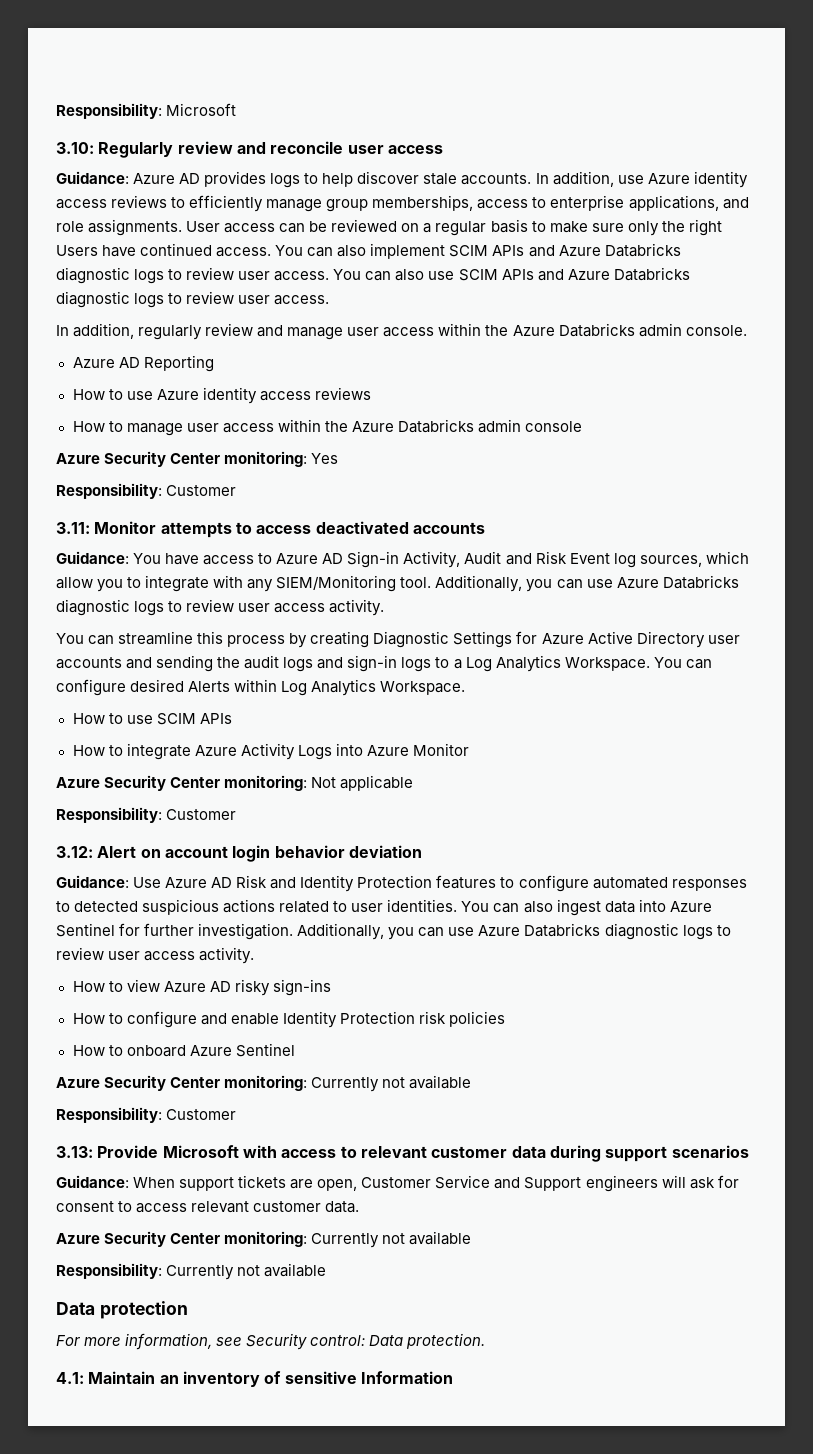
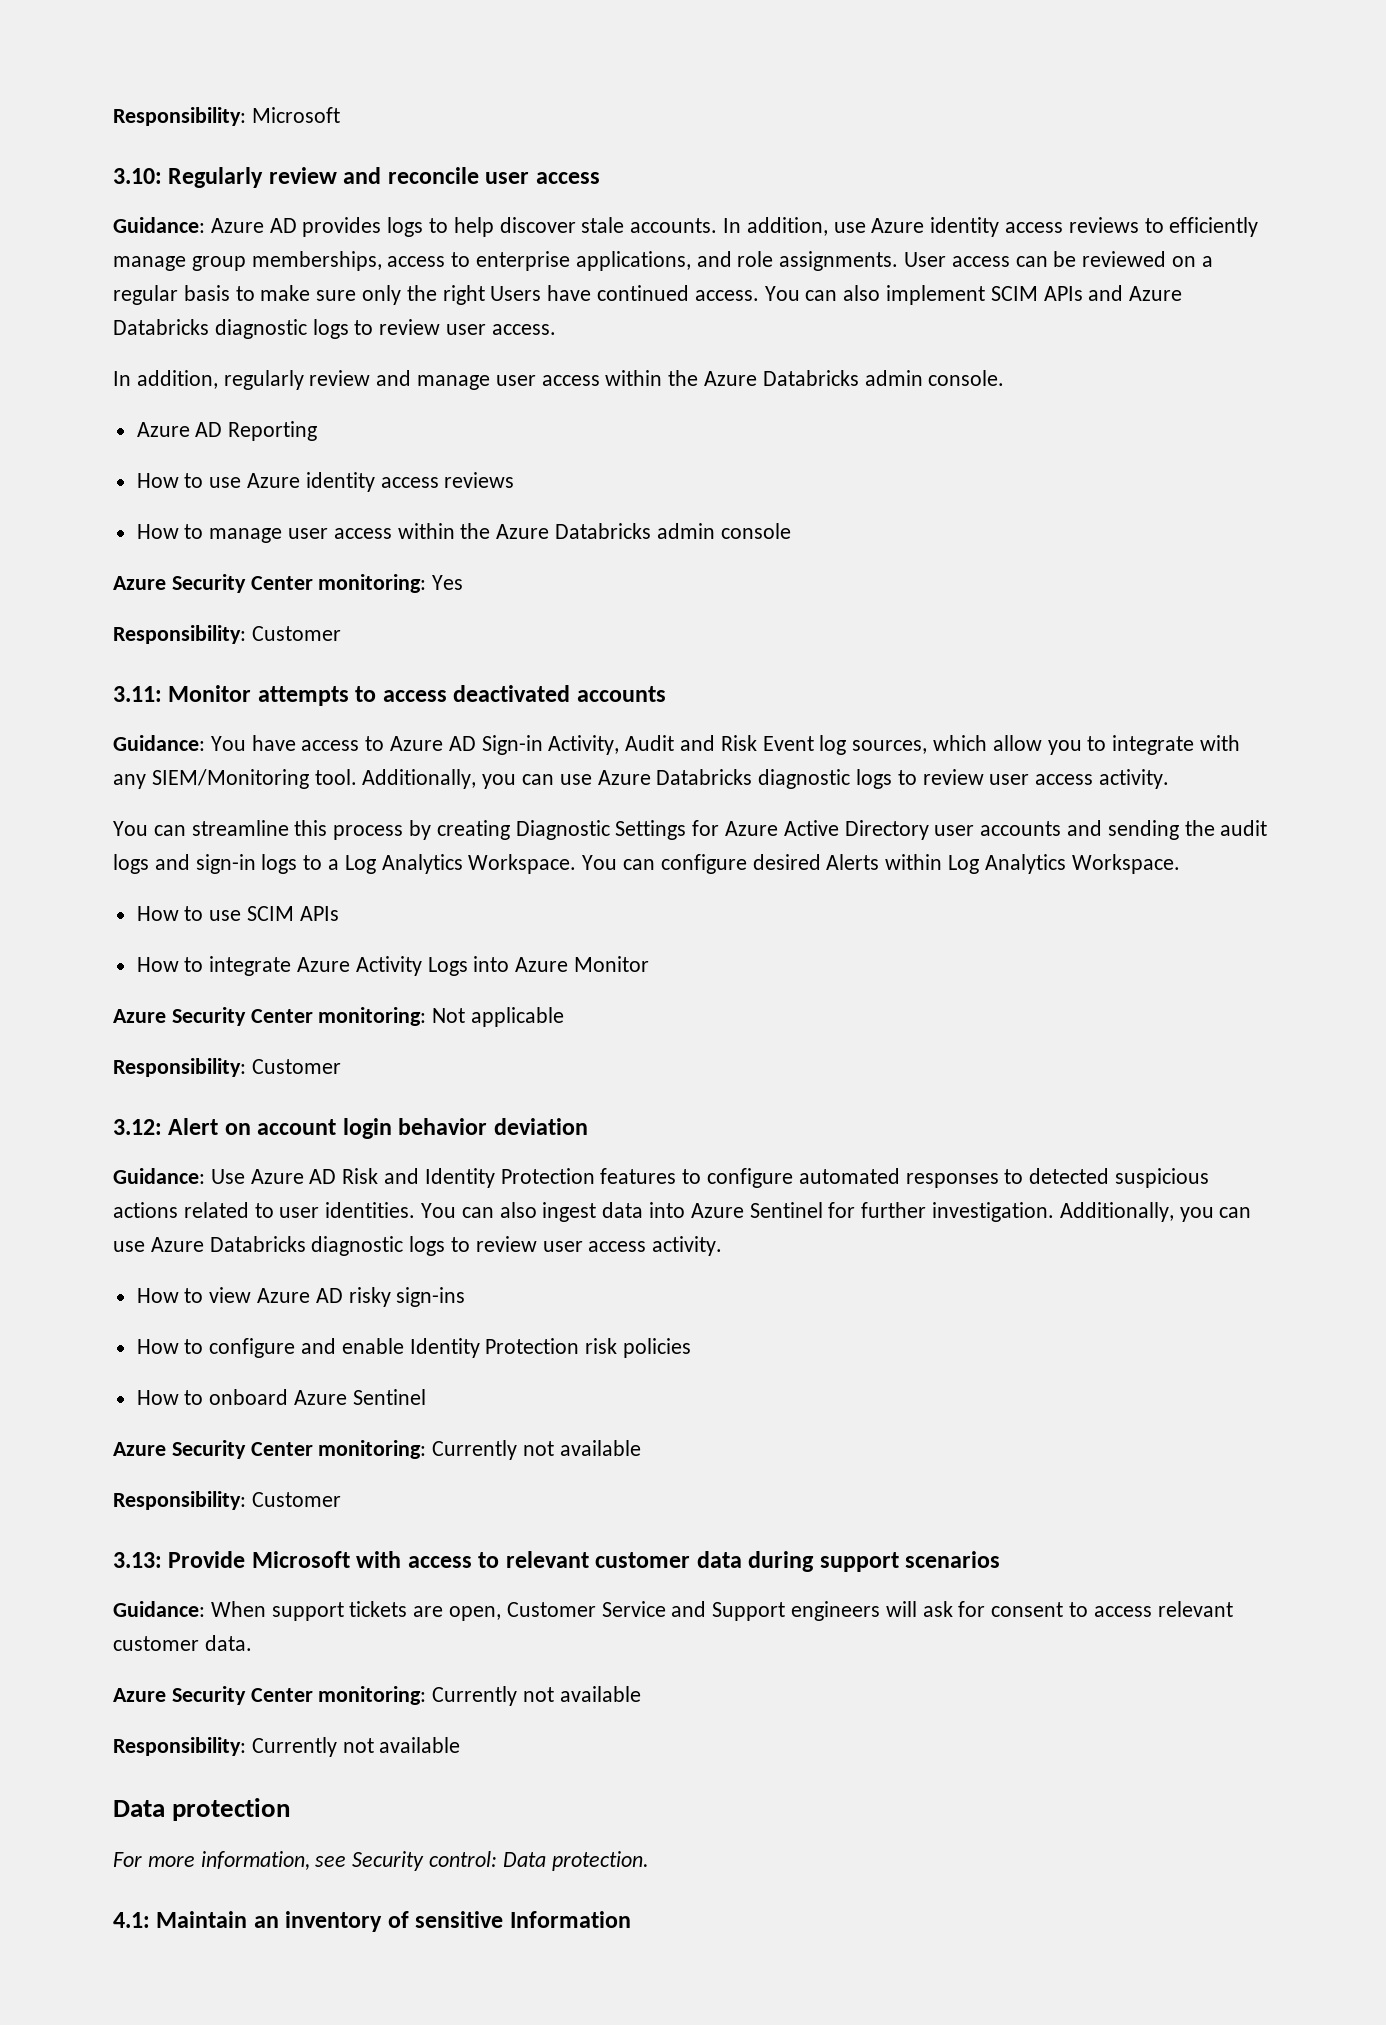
- You can also use SCIM APIs and Azure Databricks diagnostic logs to review user access.

